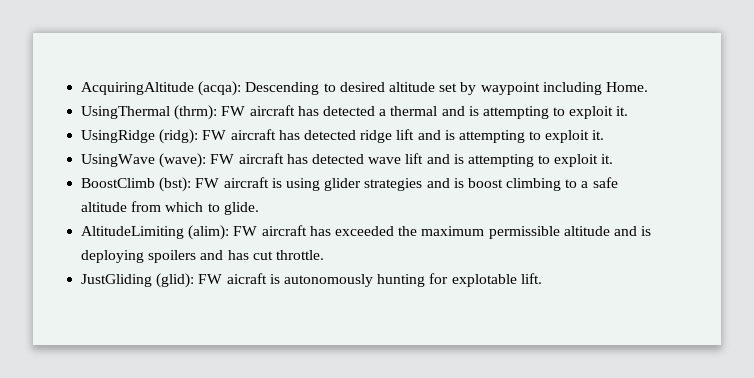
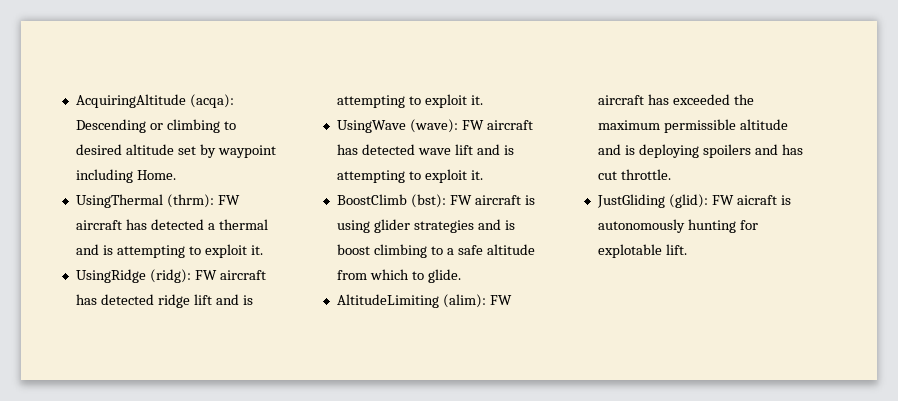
- AcquiringAltitude (acqa): Descending to desired altitude set by waypoint including Home.
+ AcquiringAltitude (acqa): Descending or climbing to desired altitude set by waypoint including Home.

